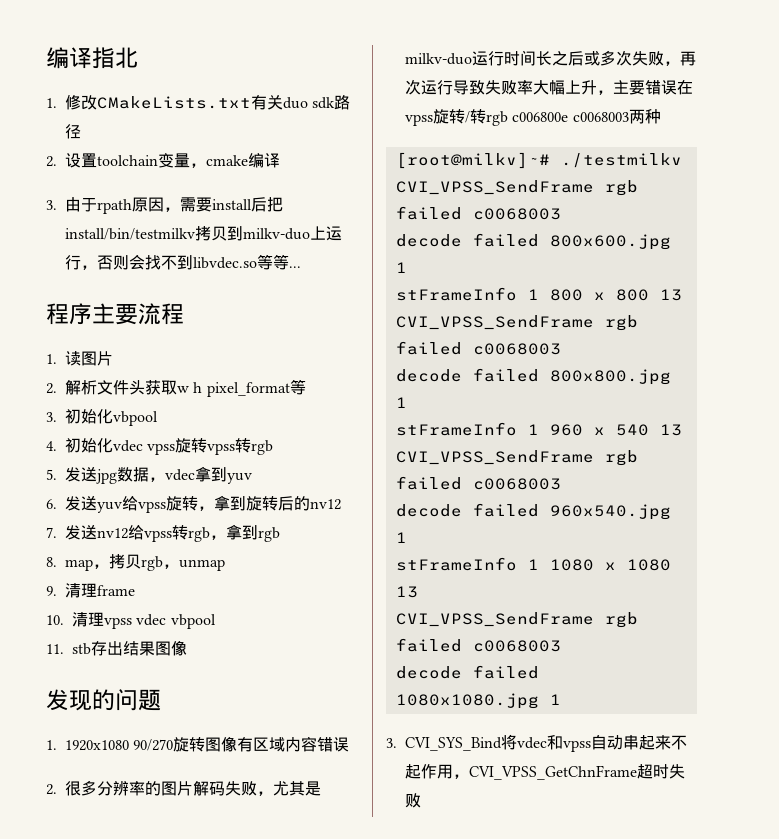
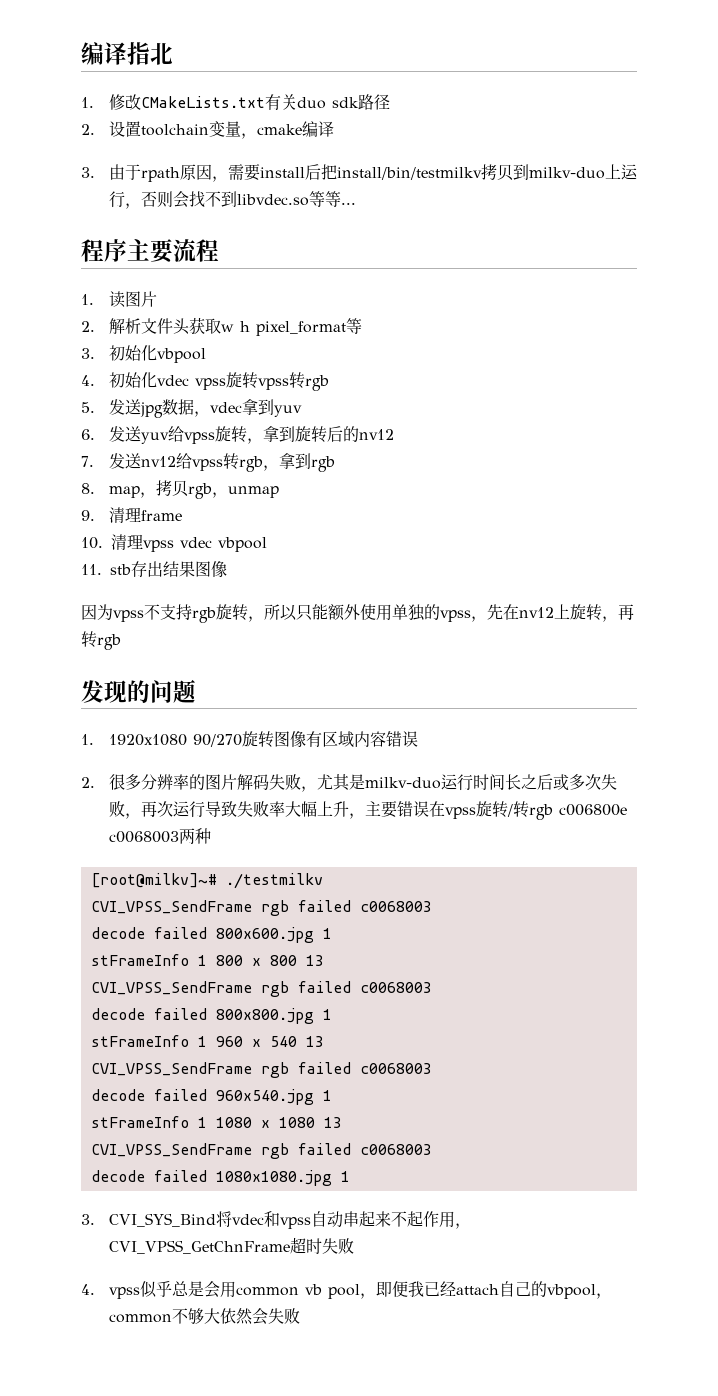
+ 因为vpss不支持rgb旋转，所以只能额外使用单独的vpss，先在nv12上旋转，再转rgb
+ 4. vpss似乎总是会用common vb pool，即便我已经attach自己的vbpool，common不够大依然会失败

